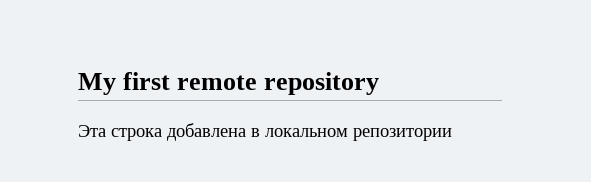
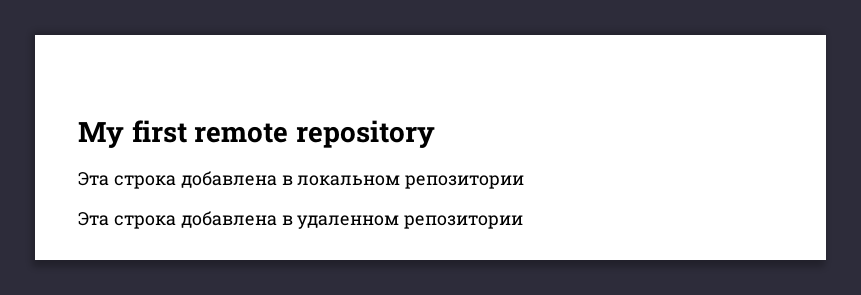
+ Эта строка добавлена в удаленном репозитории

